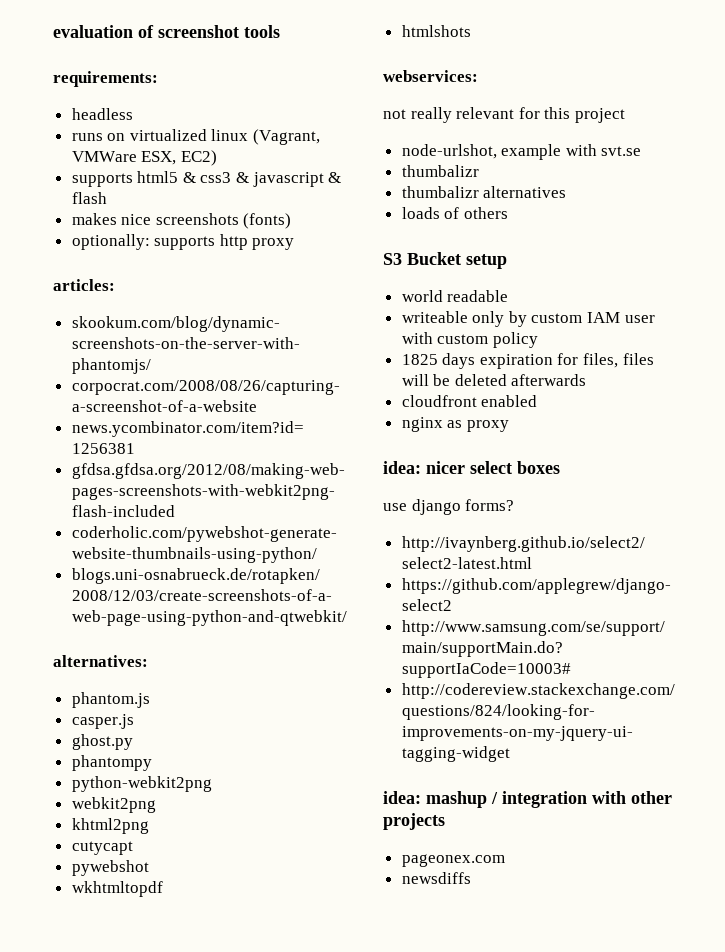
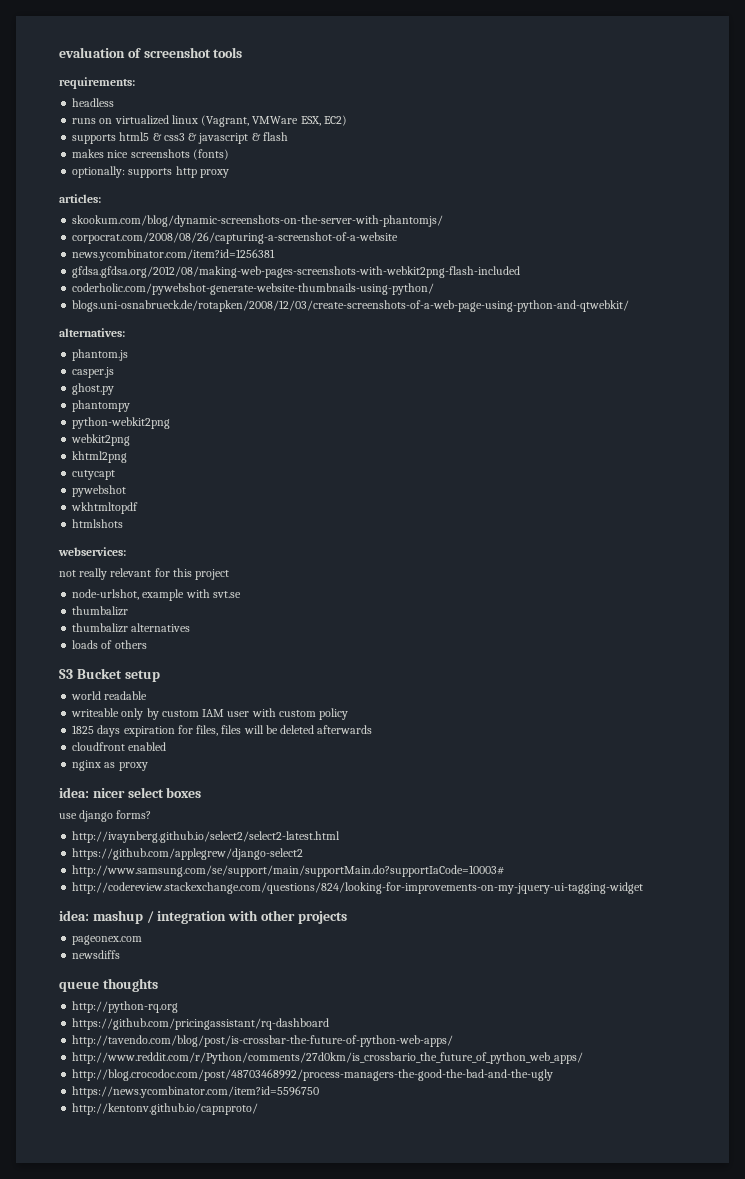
+ queue thoughts
+ http://python-rq.org
+ https://github.com/pricingassistant/rq-dashboard
+ http://tavendo.com/blog/post/is-crossbar-the-future-of-python-web-apps/
+ http://www.reddit.com/r/Python/comments/27d0km/is_crossbario_the_future_of_python_web_apps/
+ http://blog.crocodoc.com/post/48703468992/process-managers-the-good-the-bad-and-the-ugly
+ https://news.ycombinator.com/item?id=5596750
+ http://kentonv.github.io/capnproto/

